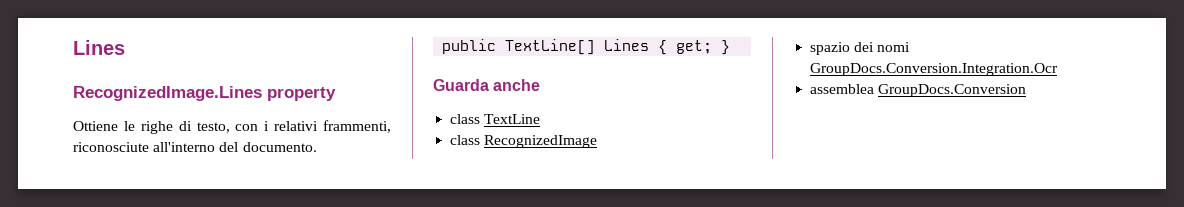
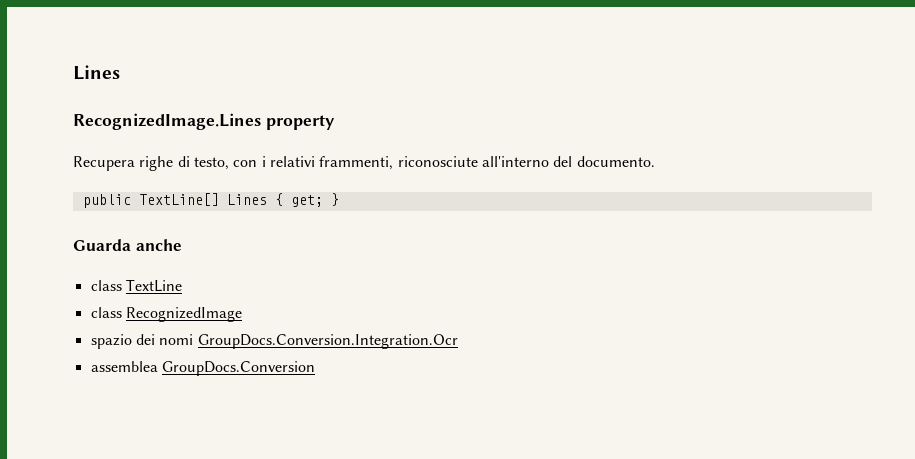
- Ottiene le righe di testo, con i relativi frammenti, riconosciute all'interno del documento.
+ Recupera righe di testo, con i relativi frammenti, riconosciute all'interno del documento.

